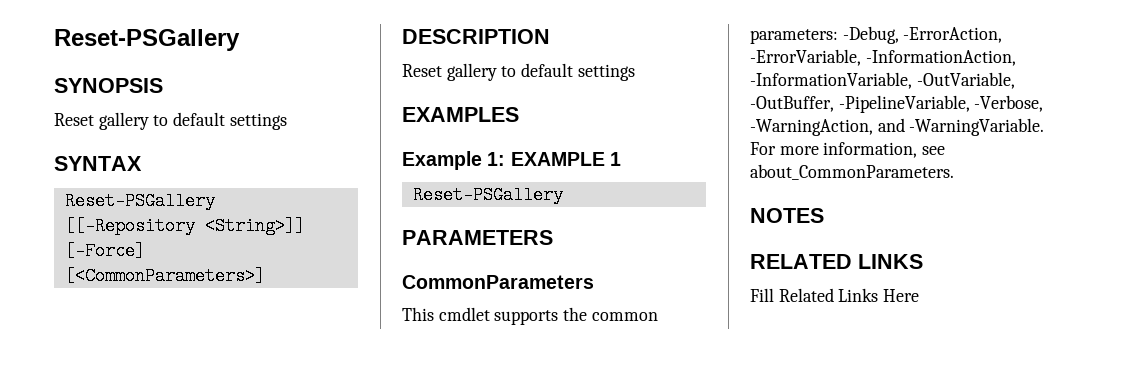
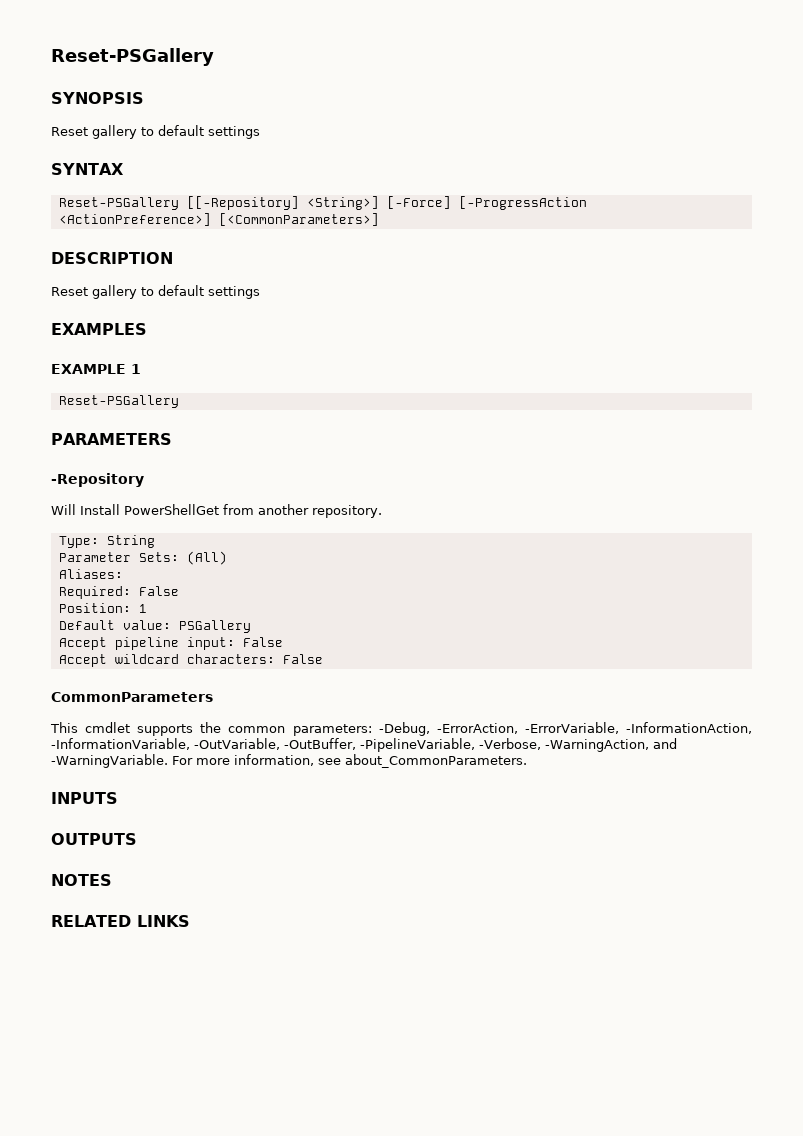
- Reset-PSGallery [[-Repository <String>]] [-Force] [<CommonParameters>]
+ Reset-PSGallery [[-Repository] <String>] [-Force] [-ProgressAction <ActionPreference>] [<CommonParameters>]
- Example 1: EXAMPLE 1
+ EXAMPLE 1
+ -Repository
+ Will Install PowerShellGet from another repository.
+ Type: String
+ Parameter Sets: (All)
+ Aliases:
+ Required: False
+ Position: 1
+ Default value: PSGallery
+ Accept pipeline input: False
+ Accept wildcard characters: False
+ INPUTS
+ OUTPUTS
- Fill Related Links Here

